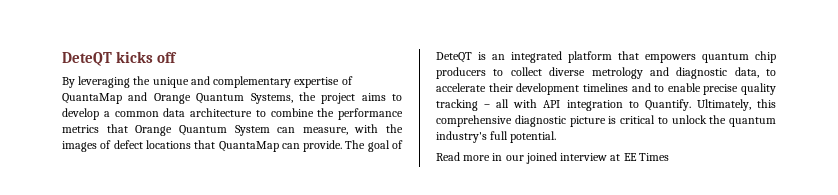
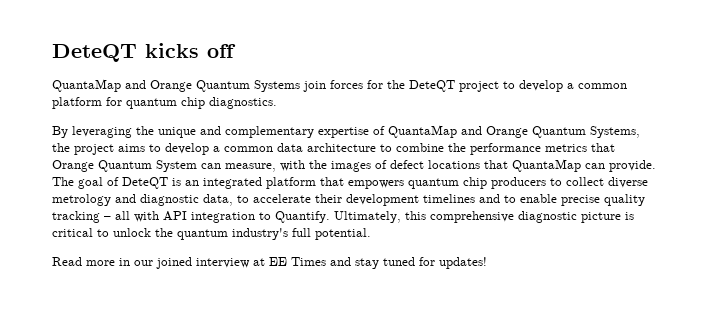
+ QuantaMap and Orange Quantum Systems join forces for the DeteQT project to develop a common platform for quantum chip diagnostics.
- Read more in our joined interview at EE Times
+ Read more in our joined interview at EE Times and stay tuned for updates!

